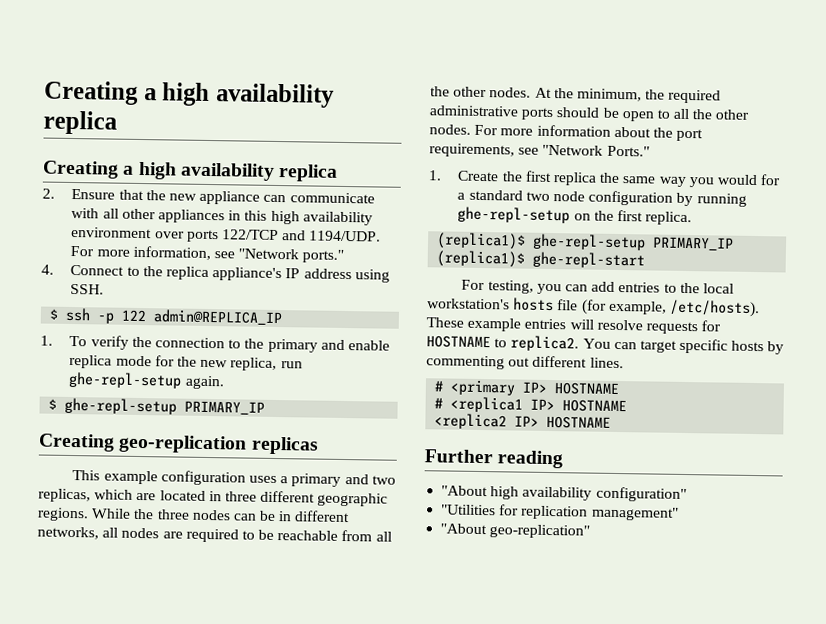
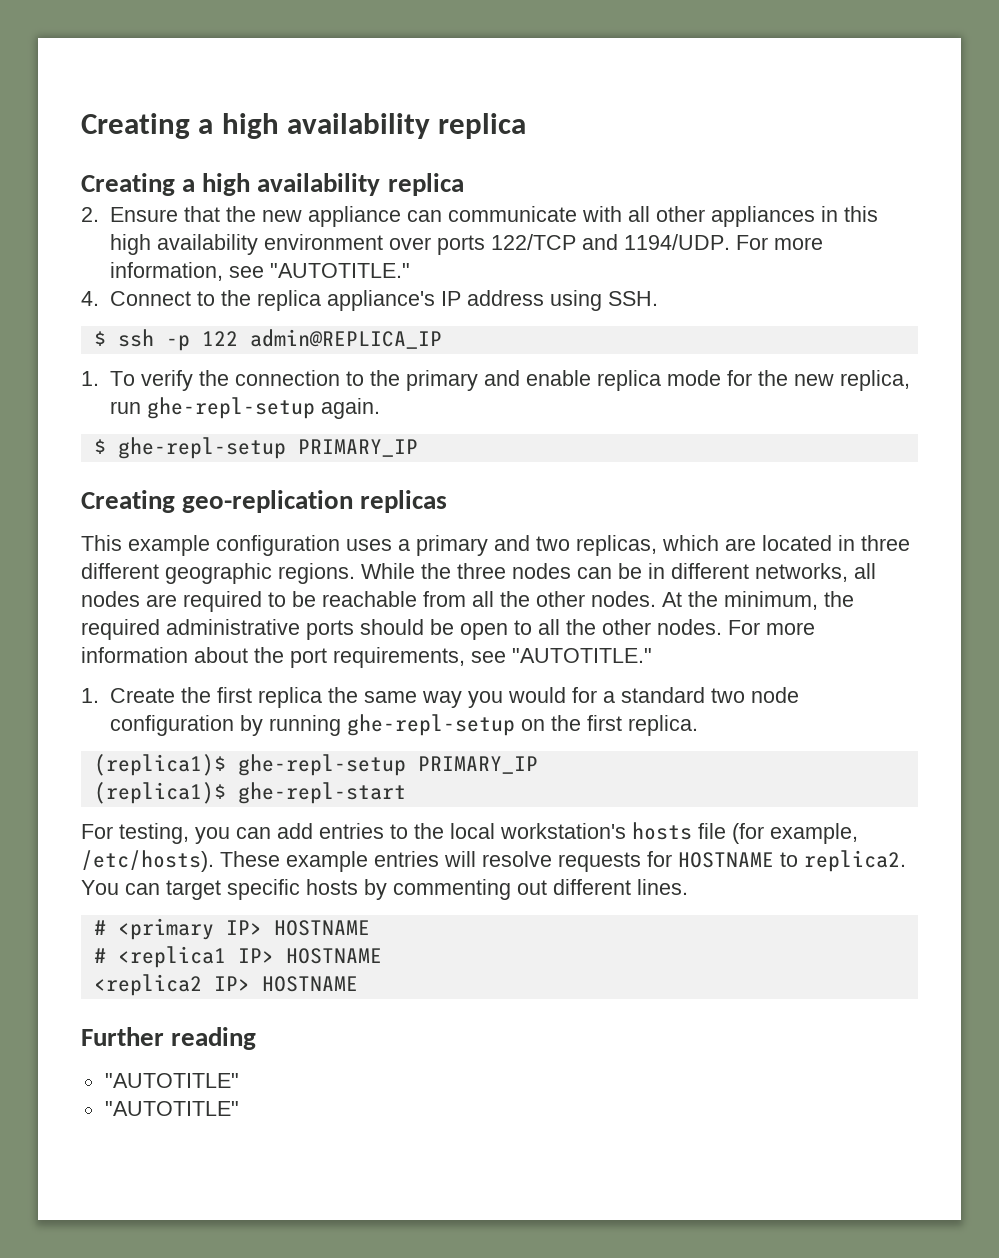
- For more information, see "Network ports."
+ For more information, see "AUTOTITLE."
- For more information about the port requirements, see "Network Ports."
+ For more information about the port requirements, see "AUTOTITLE."
  Further reading
- "About high availability configuration"
- "Utilities for replication management"
- "About geo-replication"
+ "AUTOTITLE"
+ "AUTOTITLE"

